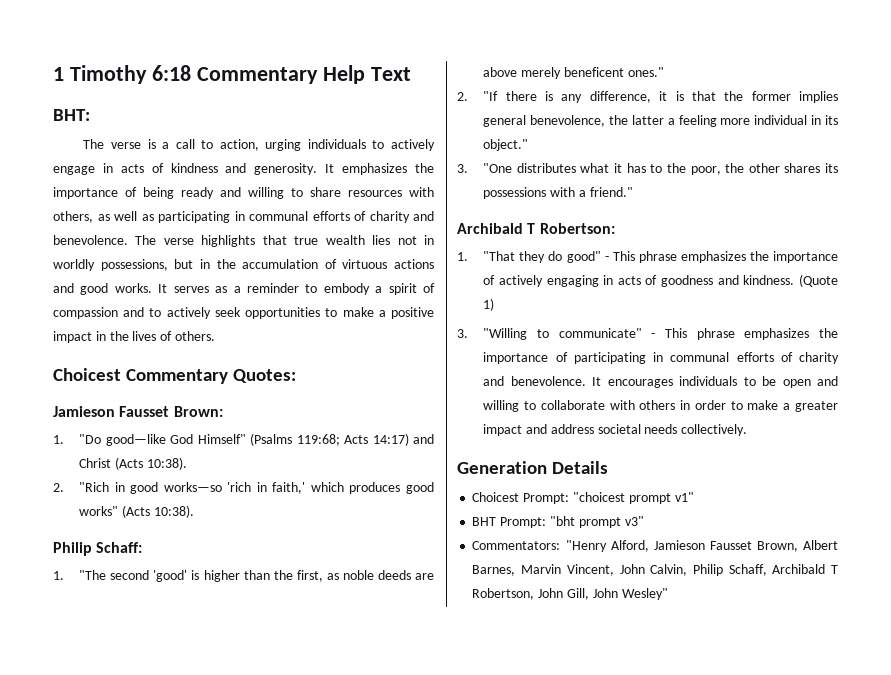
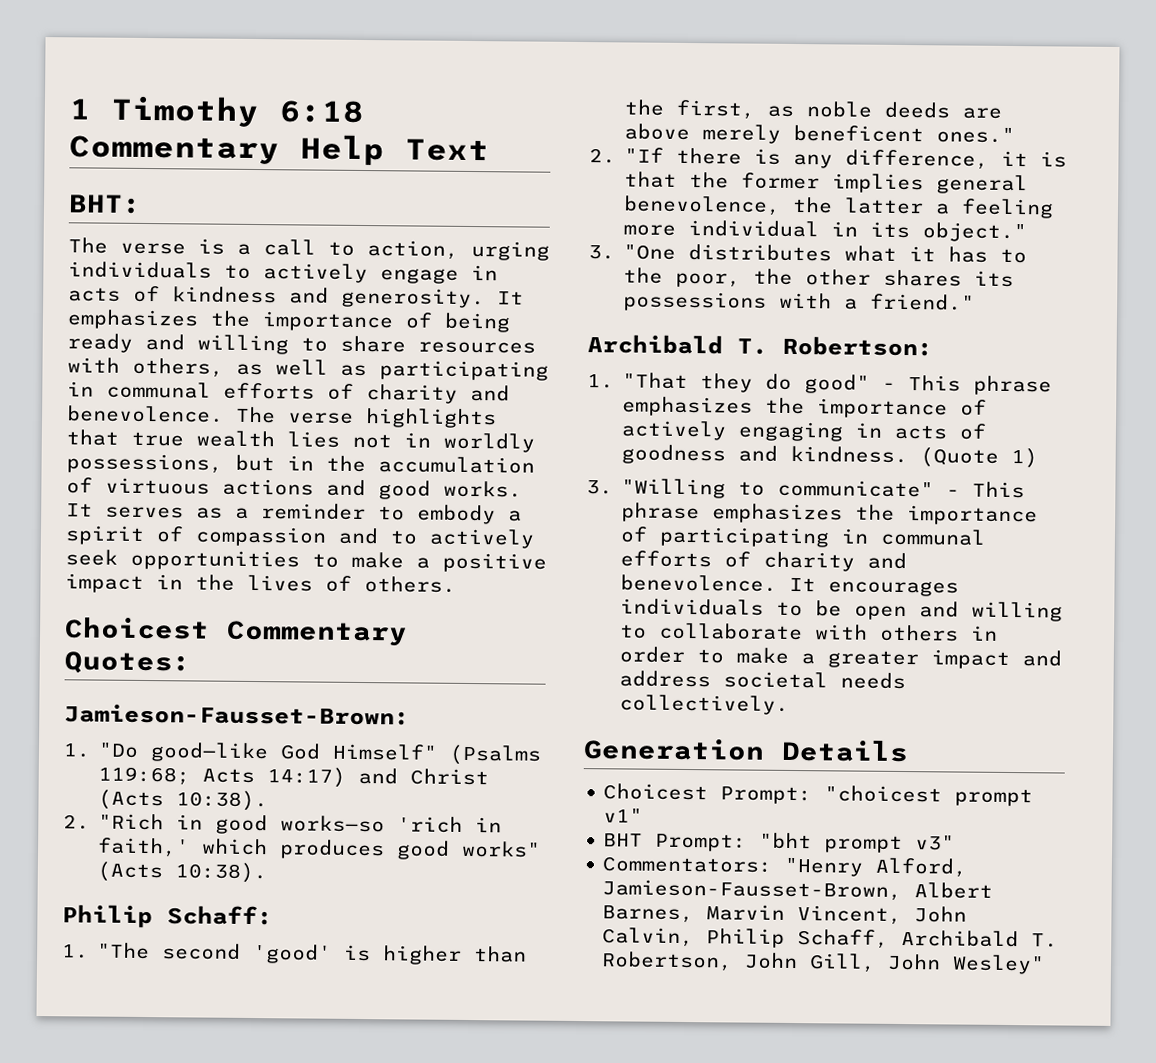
- Jamieson Fausset Brown:
+ Jamieson-Fausset-Brown:
- Archibald T Robertson:
+ Archibald T. Robertson:
- Commentators: "Henry Alford, Jamieson Fausset Brown, Albert Barnes, Marvin Vincent, John Calvin, Philip Schaff, Archibald T Robertson, John Gill, John Wesley"
+ Commentators: "Henry Alford, Jamieson-Fausset-Brown, Albert Barnes, Marvin Vincent, John Calvin, Philip Schaff, Archibald T. Robertson, John Gill, John Wesley"

